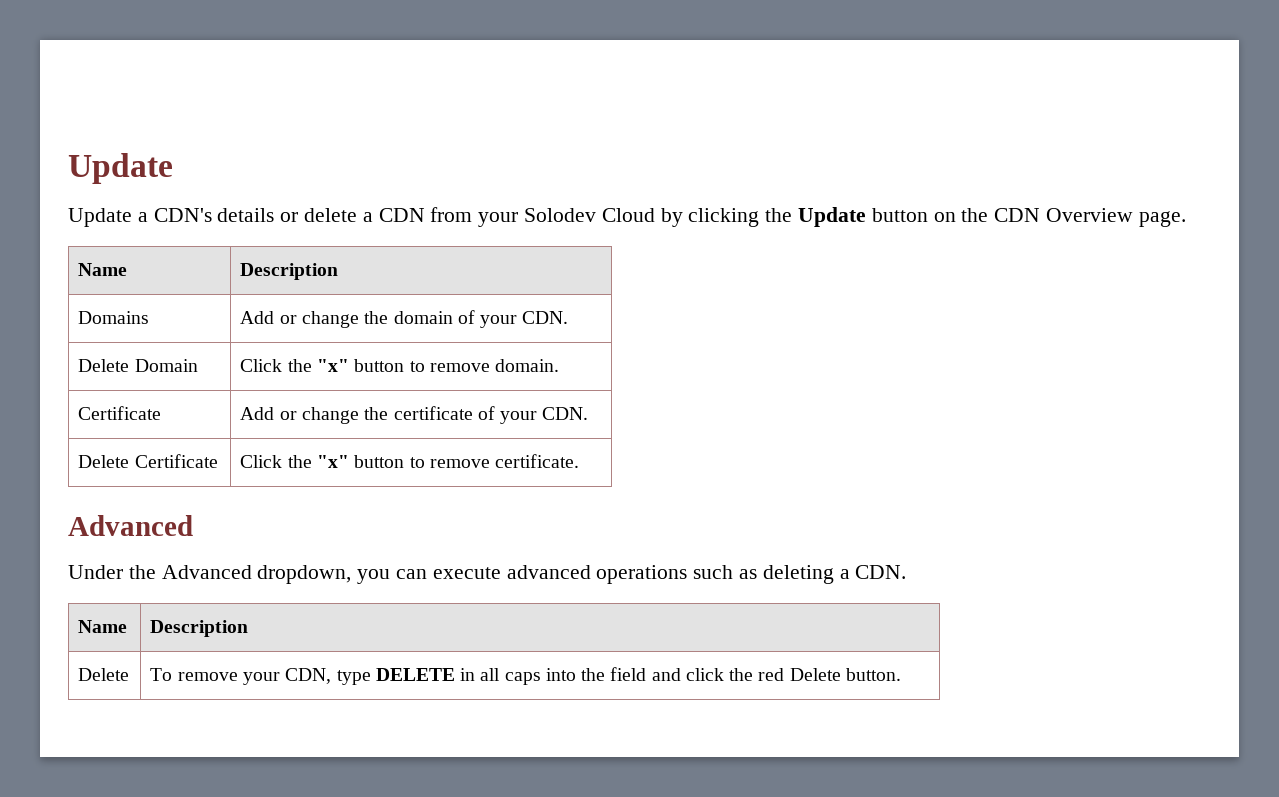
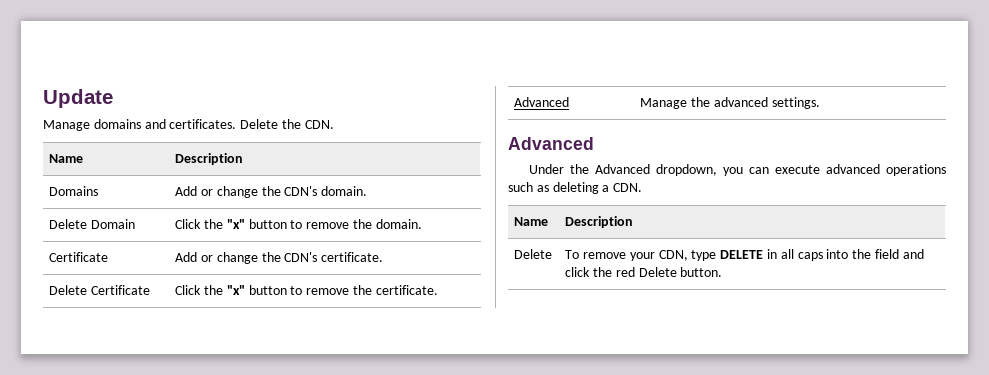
- Update a CDN's details or delete a CDN from your Solodev Cloud by clicking the Update button on the CDN Overview page.
+ Manage domains and certificates. Delete the CDN.
- Domains | Add or change the domain of your CDN.
+ Domains | Add or change the CDN's domain.
- Delete Domain | Click the "x" button to remove domain.
+ Delete Domain | Click the "x" button to remove the domain.
- Certificate | Add or change the certificate of your CDN.
+ Certificate | Add or change the CDN's certificate.
- Delete Certificate | Click the "x" button to remove certificate.
+ Delete Certificate | Click the "x" button to remove the certificate.
+ Advanced | Manage the advanced settings.

